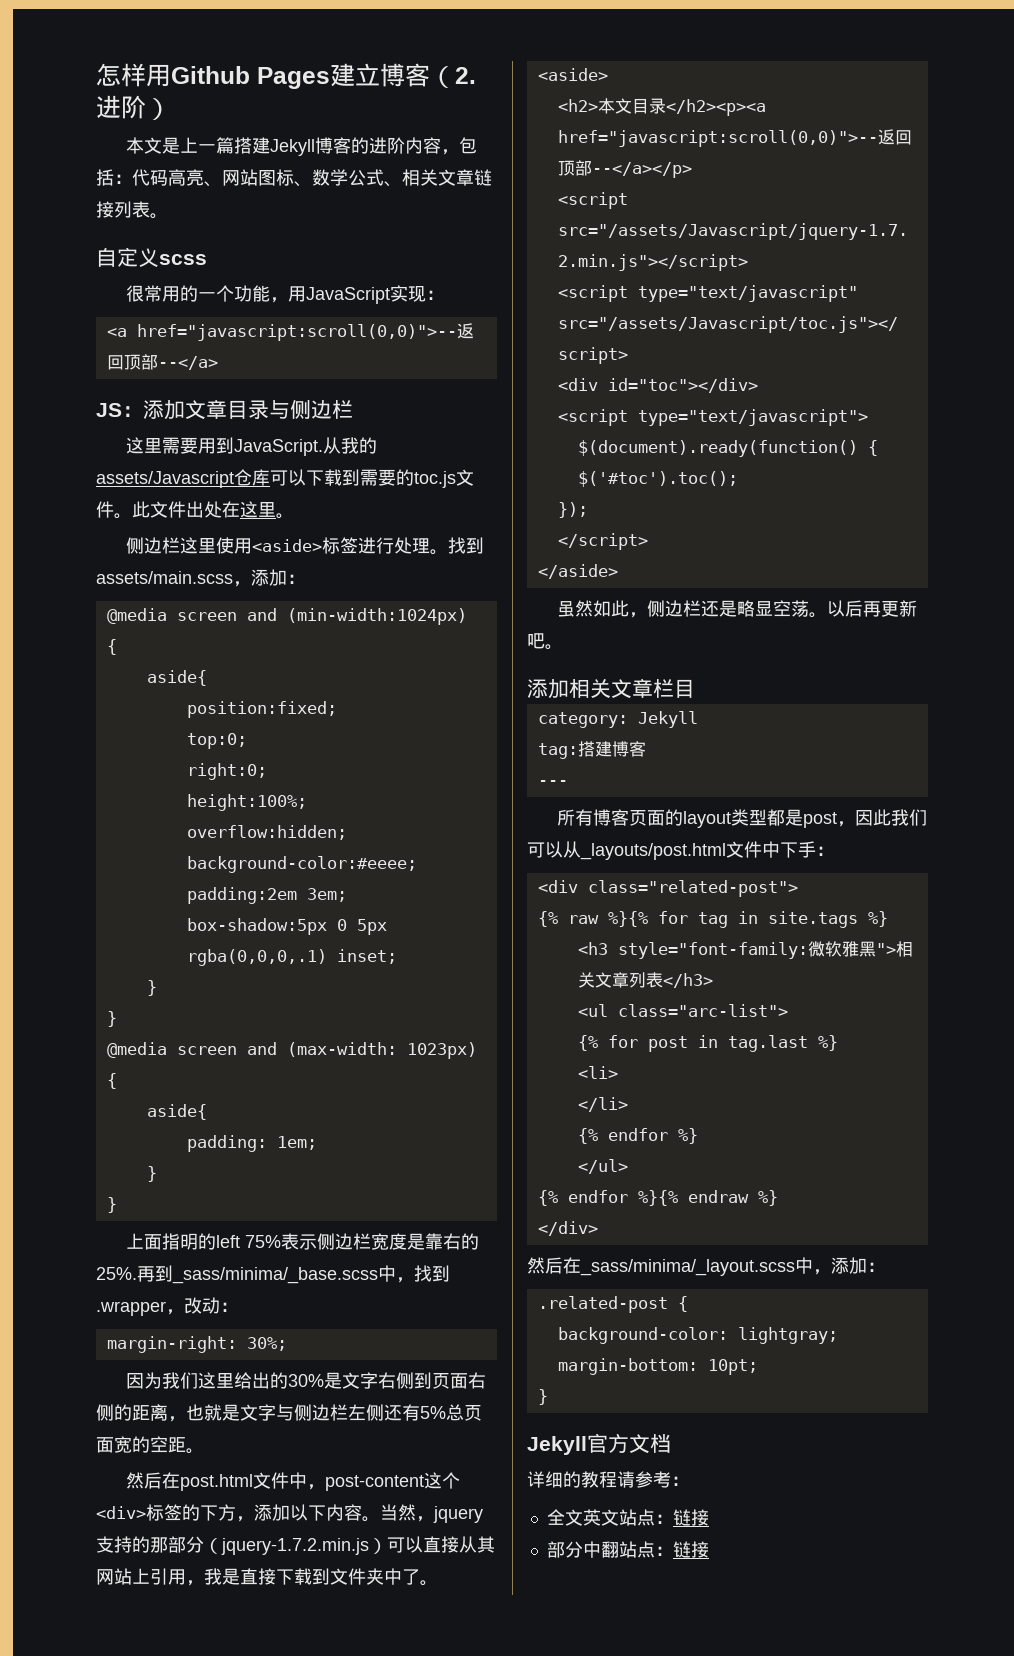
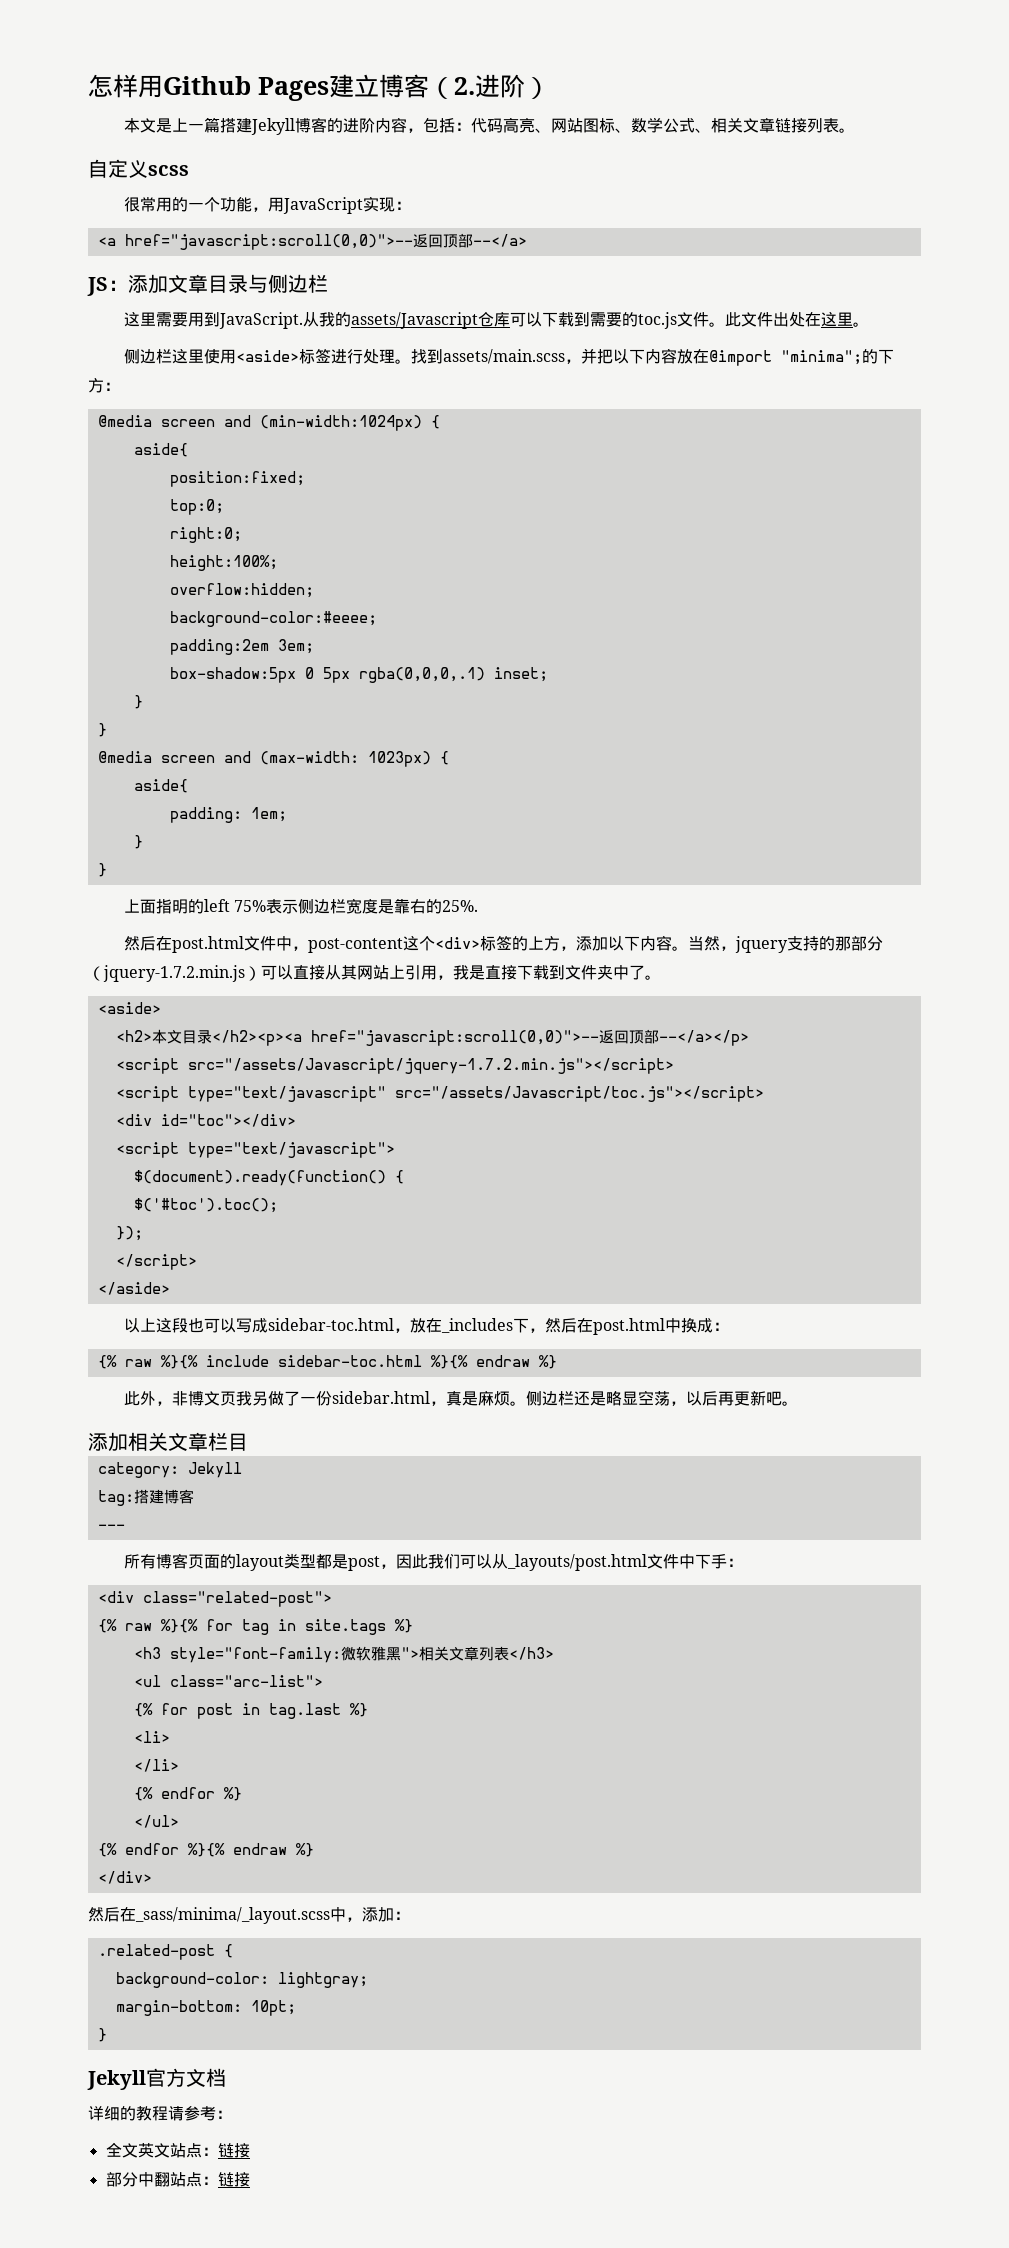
- 找到assets/main.scss，添加：
+ 找到assets/main.scss，并把以下内容放在@import "minima";的下方：
- 再到_sass/minima/_base.scss中，找到.wrapper，改动：
- margin-right: 30%;
- 因为我们这里给出的30%是文字右侧到页面右侧的距离，也就是文字与侧边栏左侧还有5%总页面宽的空距。
- 然后在post.html文件中，post-content这个<div>标签的下方，添加以下内容。
+ 然后在post.html文件中，post-content这个<div>标签的上方，添加以下内容。
- 虽然如此，侧边栏还是略显空荡。以后再更新吧。
+ 以上这段也可以写成sidebar-toc.html，放在_includes下，然后在post.html中换成：
+ {% raw %}{% include sidebar-toc.html %}{% endraw %}
+ 此外，非博文页我另做了一份sidebar.html，真是麻烦。侧边栏还是略显空荡，以后再更新吧。

